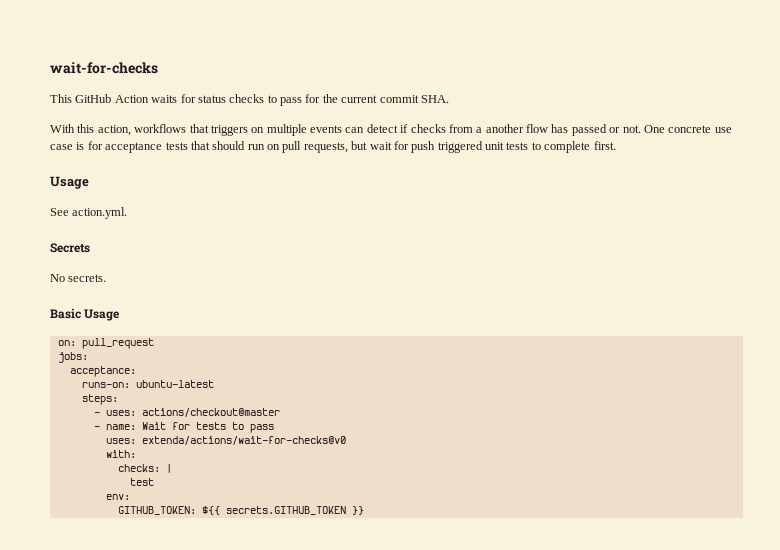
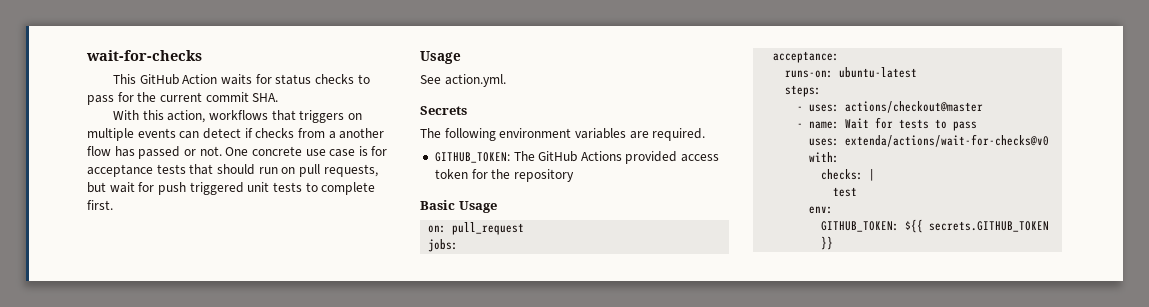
- No secrets.
+ The following environment variables are required.
+ GITHUB_TOKEN: The GitHub Actions provided access token for the repository

